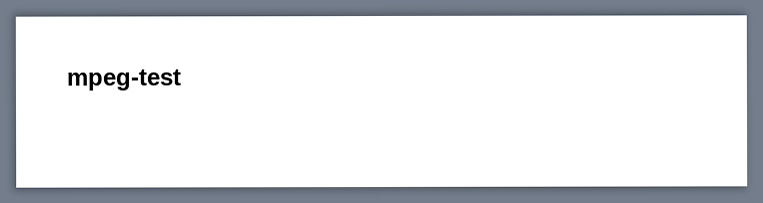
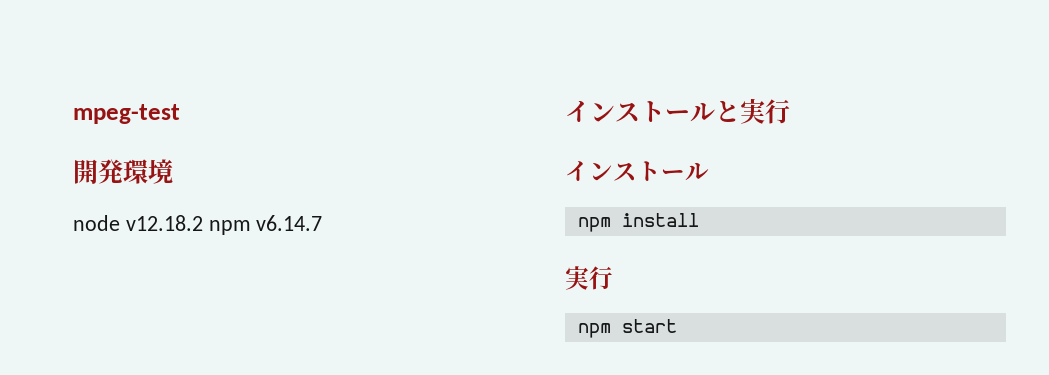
+ 開発環境
+ node v12.18.2 npm v6.14.7
+ インストールと実行
+ インストール
+ npm install
+ 実行
+ npm start

